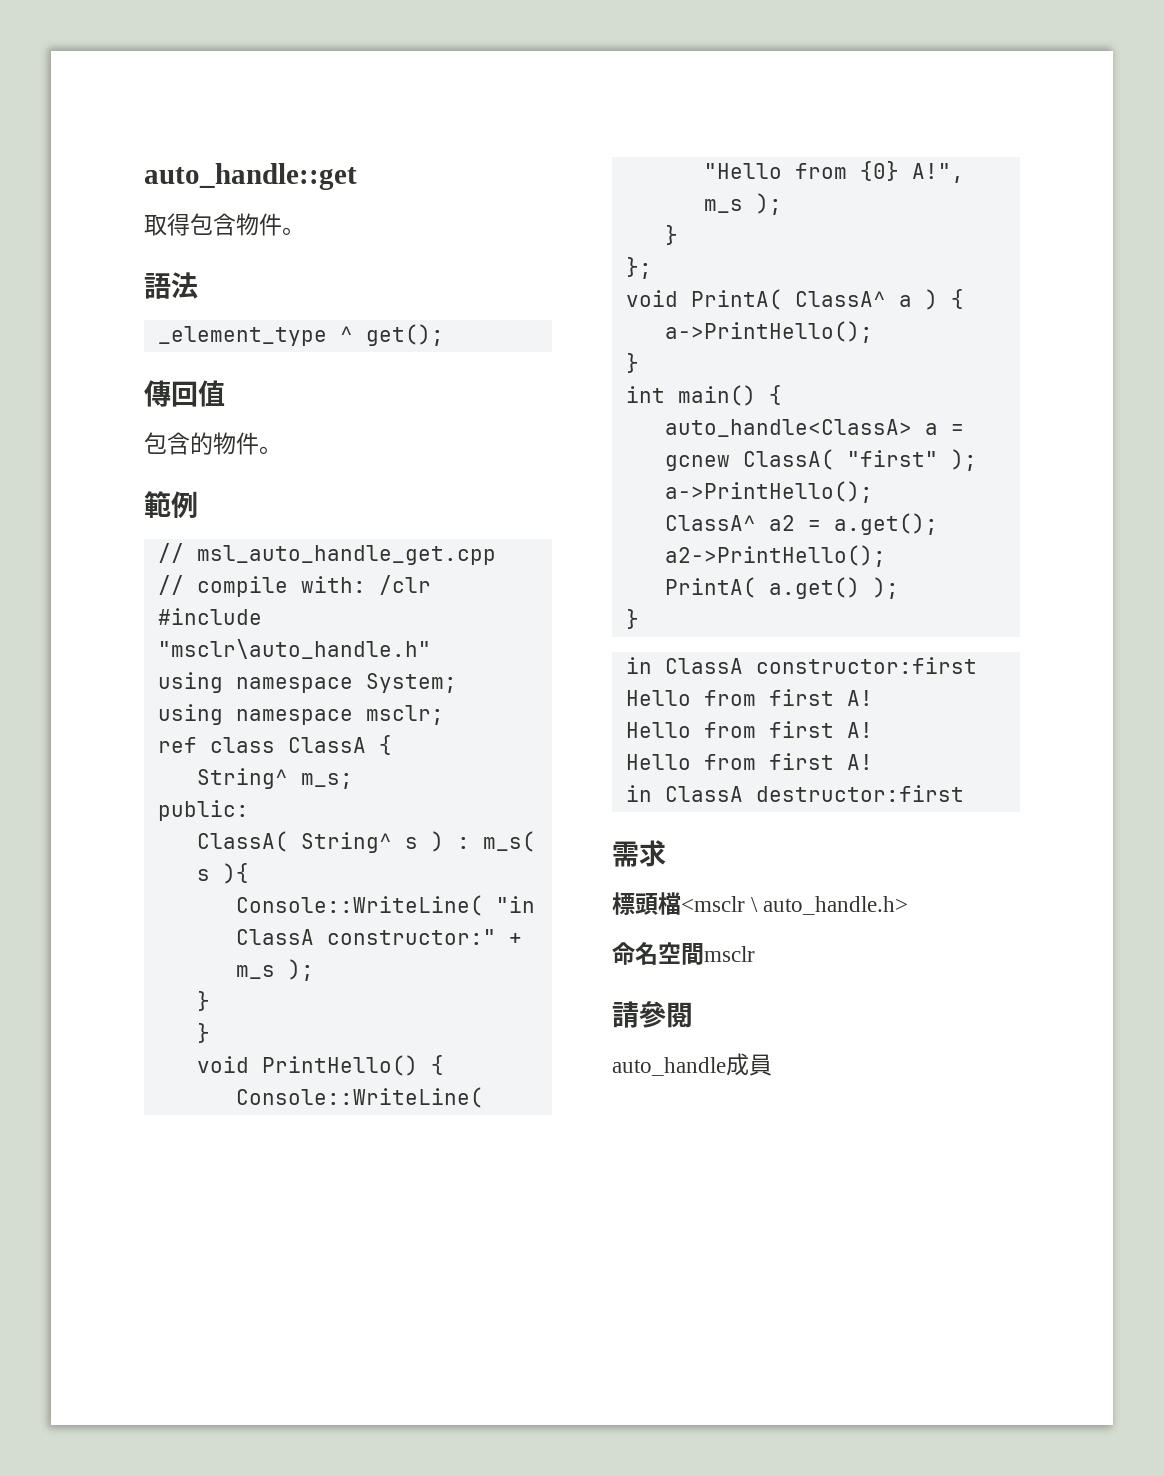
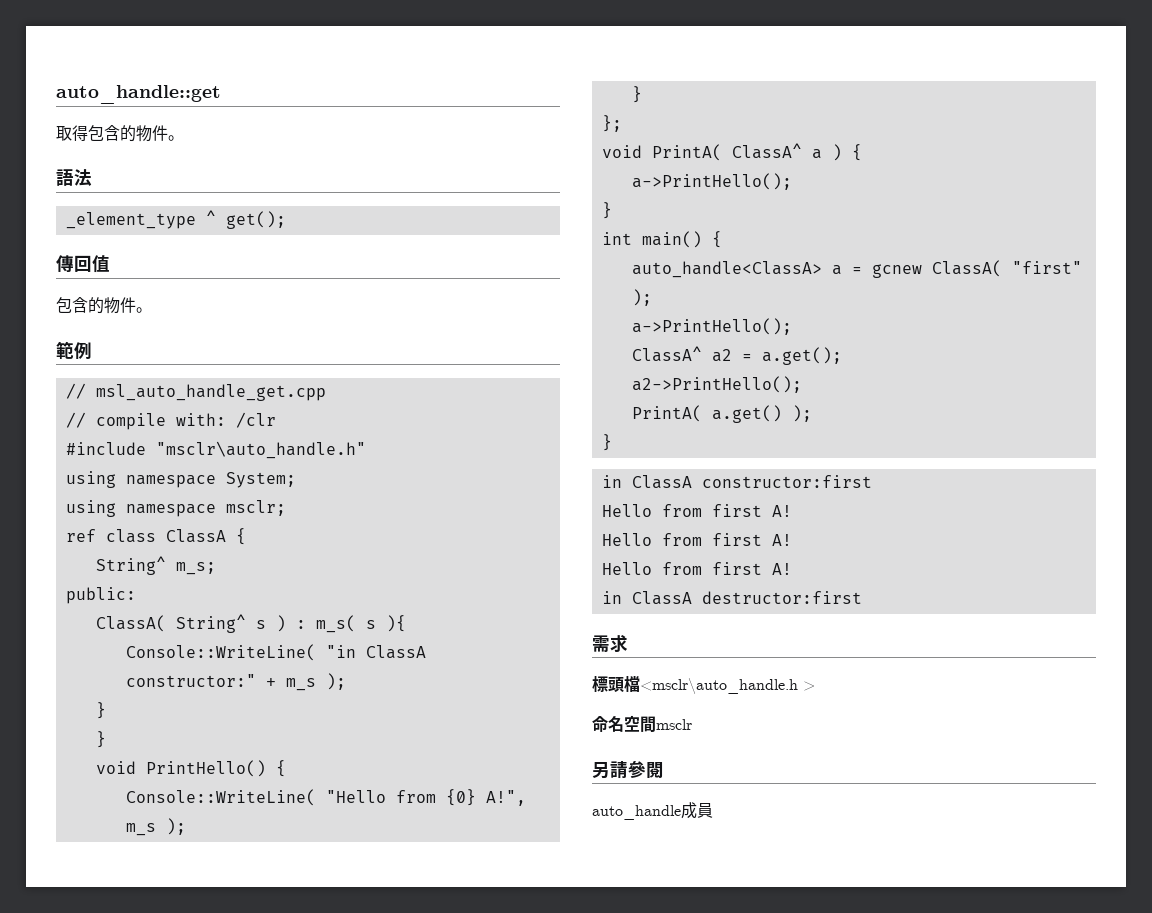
- 取得包含物件。
+ 取得包含的物件。
- 標頭檔<msclr \ auto_handle.h>
+ 標頭檔<msclr\auto_handle.h >
- 請參閱
+ 另請參閱

